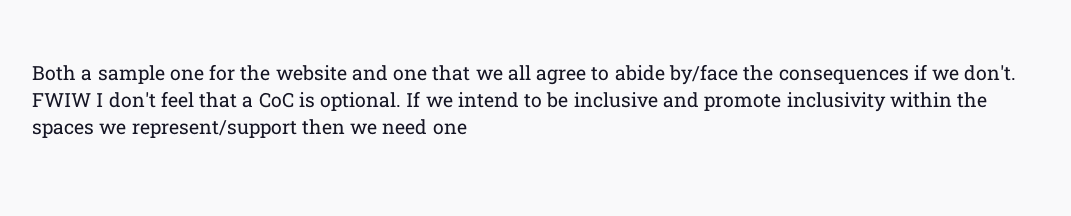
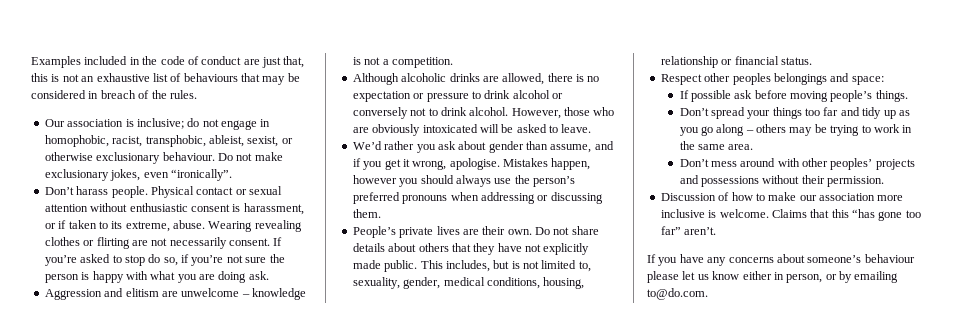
- Both a sample one for the website and one that we all agree to abide by/face the consequences if we don't. FWIW I don't feel that a CoC is optional. If we intend to be inclusive and promote inclusivity within the spaces we represent/support then we need one
+ Examples included in the code of conduct are just that, this is not an exhaustive list of behaviours that may be considered in breach of the rules.
+ Our association is inclusive; do not engage in homophobic, racist, transphobic, ableist, sexist, or otherwise exclusionary behaviour. Do not make exclusionary jokes, even “ironically”.
+ Don’t harass people. Physical contact or sexual attention without enthusiastic consent is harassment, or if taken to its extreme, abuse. Wearing revealing clothes or flirting are not necessarily consent. If you’re asked to stop do so, if you’re not sure the person is happy with what you are doing ask.
+ Aggression and elitism are unwelcome – knowledge is not a competition.
+ Although alcoholic drinks are allowed, there is no expectation or pressure to drink alcohol or conversely not to drink alcohol. However, those who are obviously intoxicated will be asked to leave.
+ We’d rather you ask about gender than assume, and if you get it wrong, apologise. Mistakes happen, however you should always use the person’s preferred pronouns when addressing or discussing them.
+ People’s private lives are their own. Do not share details about others that they have not explicitly made public. This includes, but is not limited to, sexuality, gender, medical conditions, housing, relationship or financial status.
+ Respect other peoples belongings and space:
+ If possible ask before moving people’s things.
+ Don’t spread your things too far and tidy up as you go along – others may be trying to work in the same area.
+ Don’t mess around with other peoples’ projects and possessions without their permission.
+ Discussion of how to make our association more inclusive is welcome. Claims that this “has gone too far” aren’t.
+ If you have any concerns about someone’s behaviour please let us know either in person, or by emailing to@do.com.

